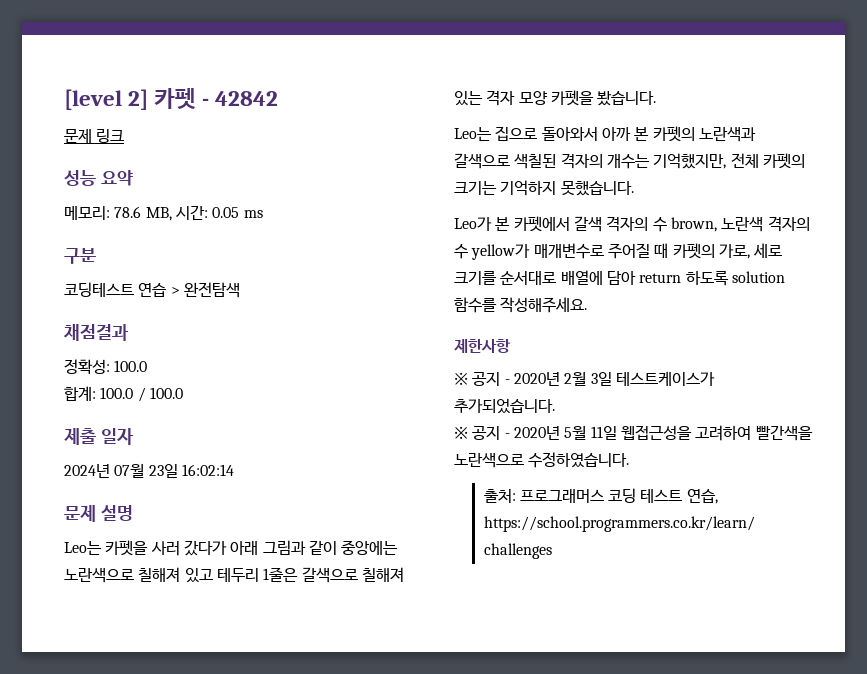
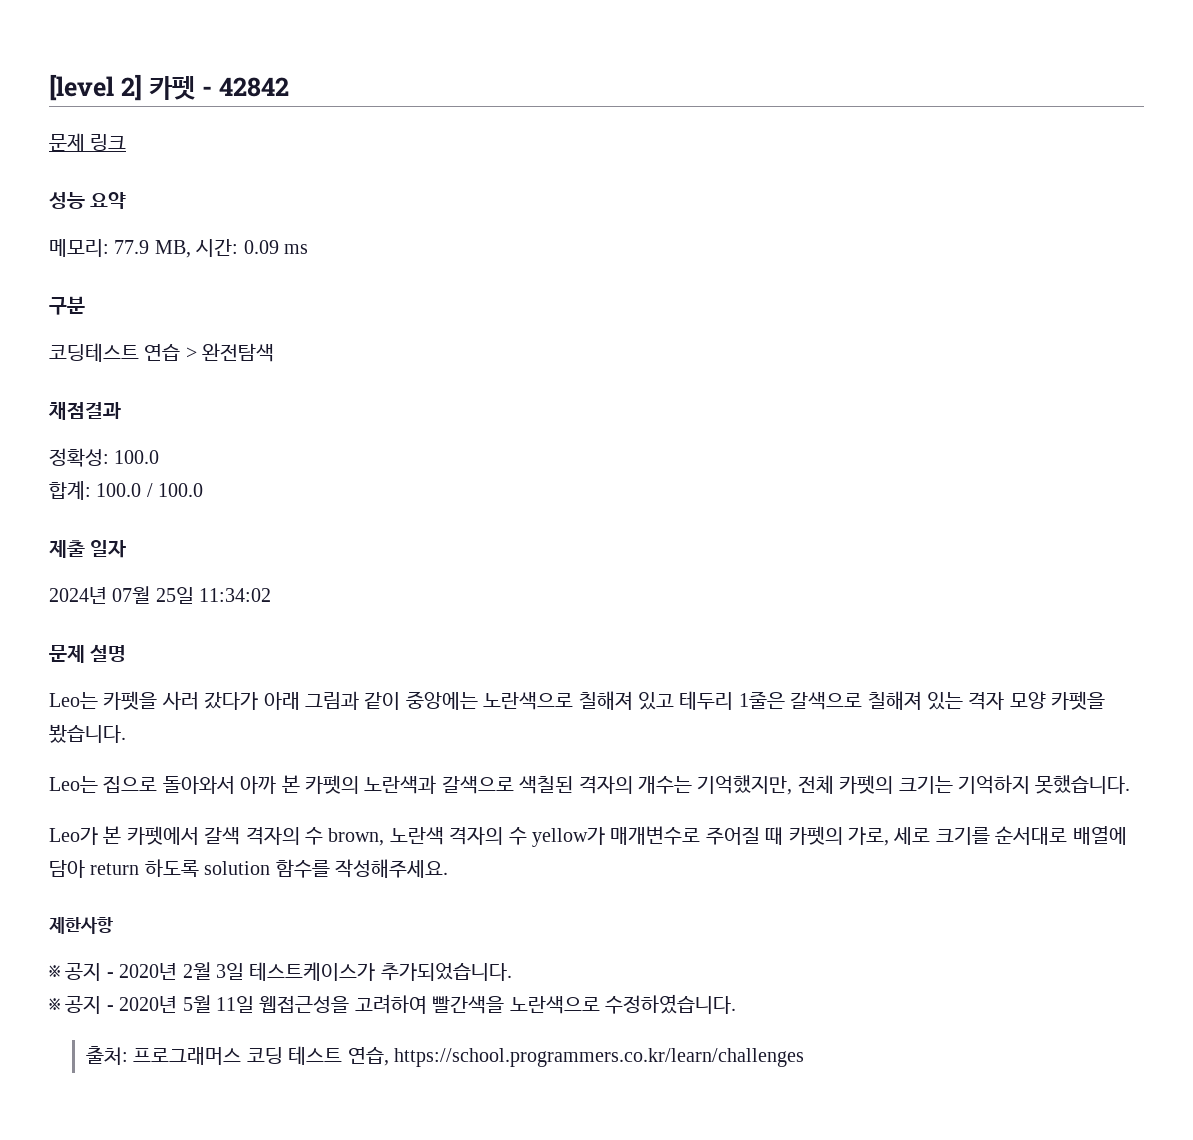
- 메모리: 78.6 MB, 시간: 0.05 ms
+ 메모리: 77.9 MB, 시간: 0.09 ms
- 2024년 07월 23일 16:02:14
+ 2024년 07월 25일 11:34:02

